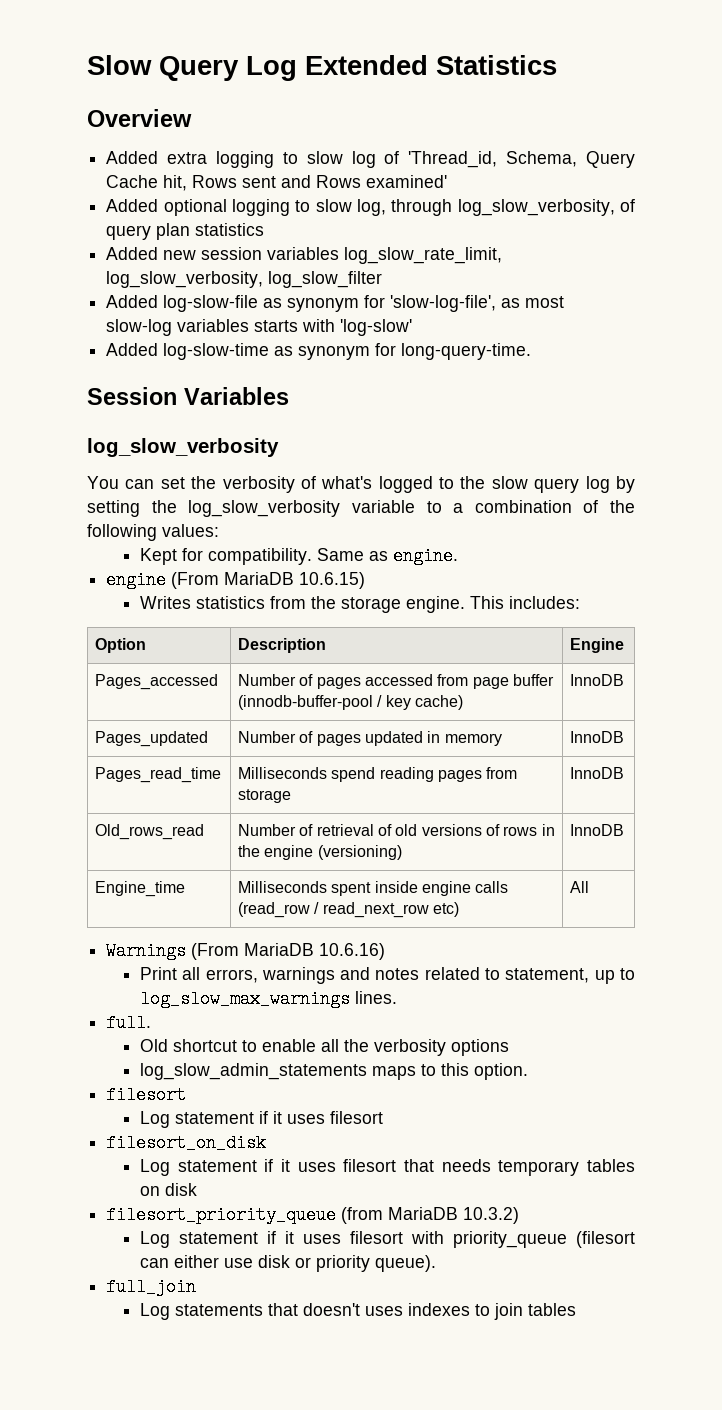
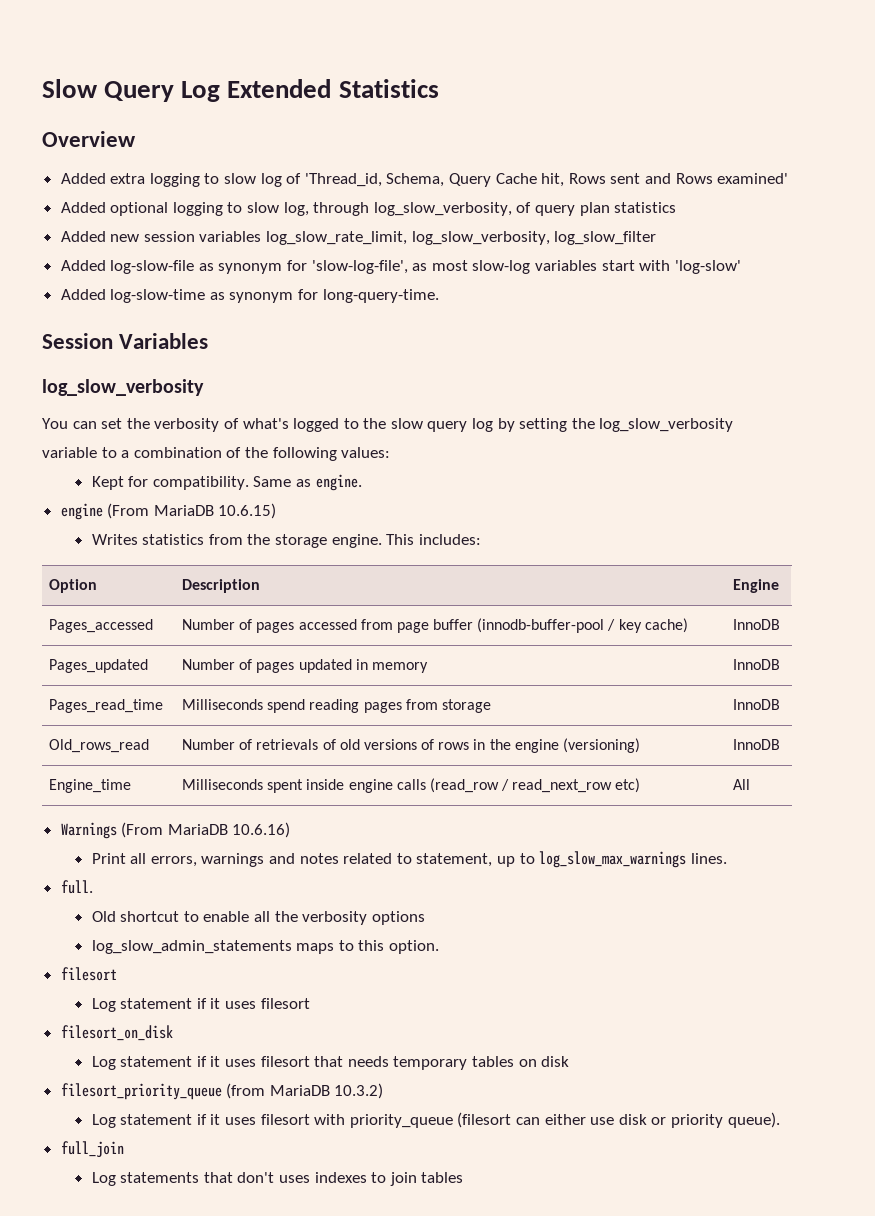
- Added log-slow-file as synonym for 'slow-log-file', as most slow-log variables starts with 'log-slow'
+ Added log-slow-file as synonym for 'slow-log-file', as most slow-log variables start with 'log-slow'
- Old_rows_read | Number of retrieval of old versions of rows in the engine (versioning) | InnoDB
+ Old_rows_read | Number of retrievals of old versions of rows in the engine (versioning) | InnoDB
- Log statements that doesn't uses indexes to join tables
+ Log statements that don't uses indexes to join tables

